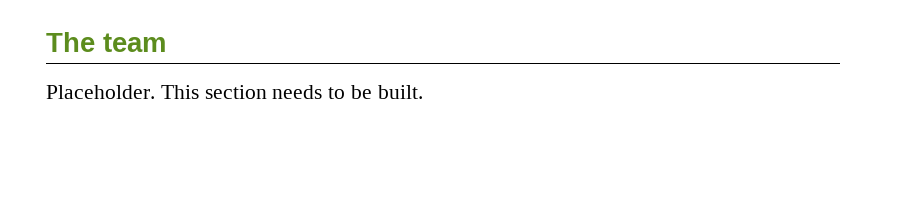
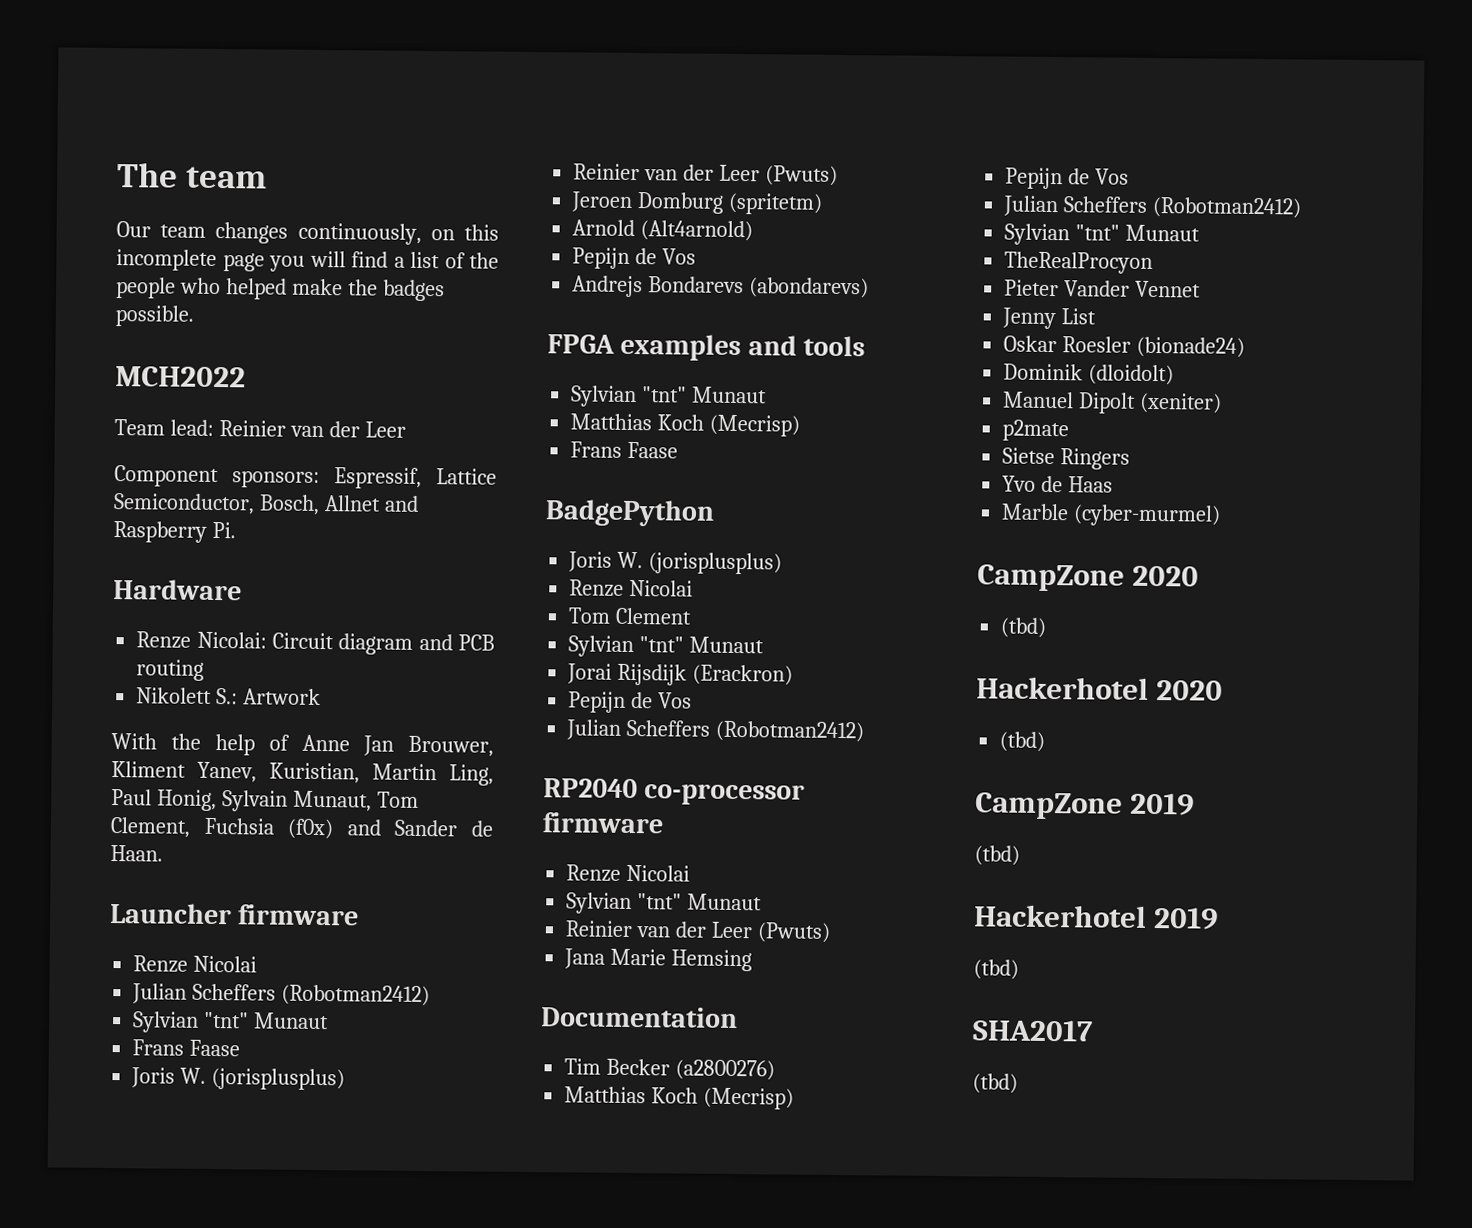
- Placeholder. This section needs to be built.
+ Our team changes continuously, on this incomplete page you will find a list of the people who helped make the badges possible.
+ MCH2022
+ Team lead: Reinier van der Leer
+ Component sponsors: Espressif, Lattice Semiconductor, Bosch, Allnet and Raspberry Pi.
+ Hardware
+ Renze Nicolai: Circuit diagram and PCB routing
+ Nikolett S.: Artwork
+ With the help of Anne Jan Brouwer, Kliment Yanev, Kuristian, Martin Ling, Paul Honig, Sylvain Munaut, Tom Clement, Fuchsia (f0x) and Sander de Haan.
+ Launcher firmware
+ Renze Nicolai
+ Julian Scheffers (Robotman2412)
+ Sylvian "tnt" Munaut
+ Frans Faase
+ Joris W. (jorisplusplus)
+ Reinier van der Leer (Pwuts)
+ Jeroen Domburg (spritetm)
+ Arnold (Alt4arnold)
+ Pepijn de Vos
+ Andrejs Bondarevs (abondarevs)
+ FPGA examples and tools
+ Sylvian "tnt" Munaut
+ Matthias Koch (Mecrisp)
+ Frans Faase
+ BadgePython
+ Joris W. (jorisplusplus)
+ Renze Nicolai
+ Tom Clement
+ Sylvian "tnt" Munaut
+ Jorai Rijsdijk (Erackron)
+ Pepijn de Vos
+ Julian Scheffers (Robotman2412)
+ RP2040 co-processor firmware
+ Renze Nicolai
+ Sylvian "tnt" Munaut
+ Reinier van der Leer (Pwuts)
+ Jana Marie Hemsing
+ Documentation
+ Tim Becker (a2800276)
+ Matthias Koch (Mecrisp)
+ Pepijn de Vos
+ Julian Scheffers (Robotman2412)
+ Sylvian "tnt" Munaut
+ TheRealProcyon
+ Pieter Vander Vennet
+ Jenny List
+ Oskar Roesler (bionade24)
+ Dominik (dloidolt)
+ Manuel Dipolt (xeniter)
+ p2mate
+ Sietse Ringers
+ Yvo de Haas
+ Marble (cyber-murmel)
+ CampZone 2020
+ (tbd)
+ Hackerhotel 2020
+ (tbd)
+ CampZone 2019
+ (tbd)
+ Hackerhotel 2019
+ (tbd)
+ SHA2017
+ (tbd)

